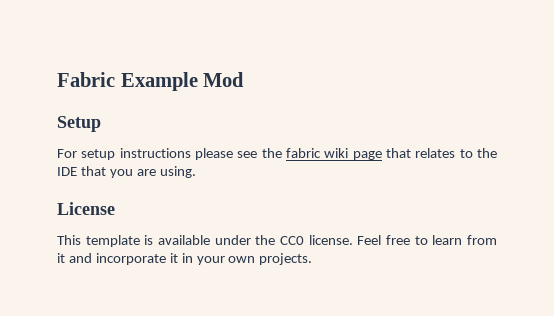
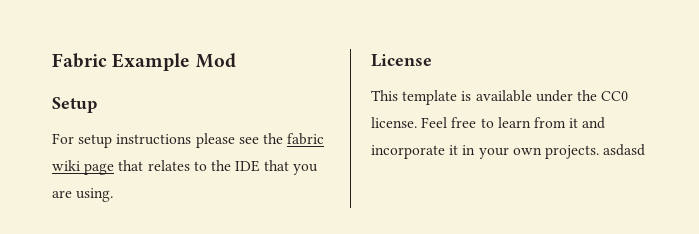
- Feel free to learn from it and incorporate it in your own projects.
+ Feel free to learn from it and incorporate it in your own projects. asdasd

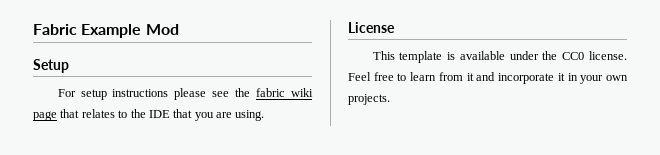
- Feel free to learn from it and incorporate it in your own projects. asdasd
+ Feel free to learn from it and incorporate it in your own projects.

